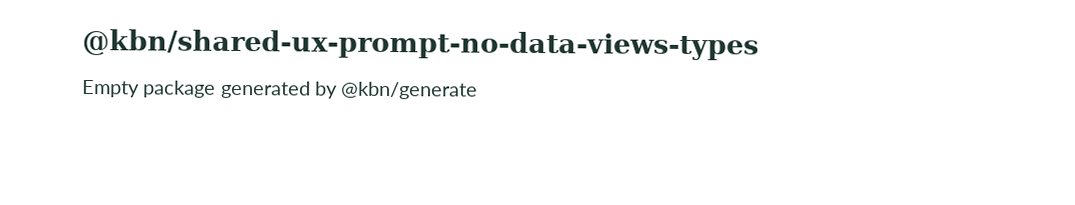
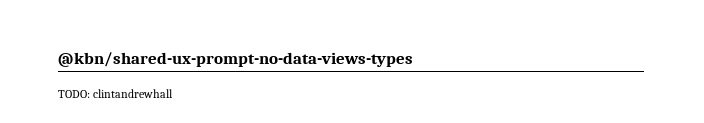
- Empty package generated by @kbn/generate
+ TODO: clintandrewhall

